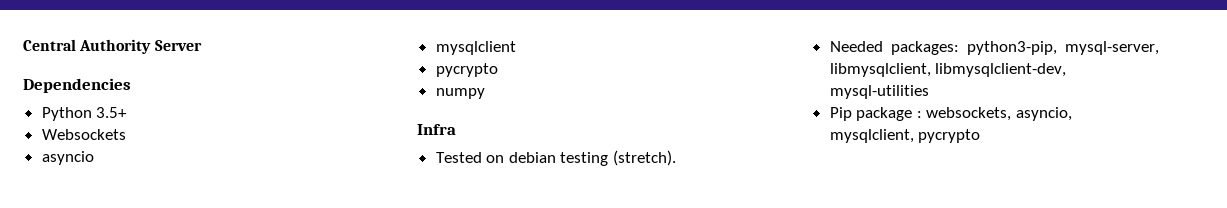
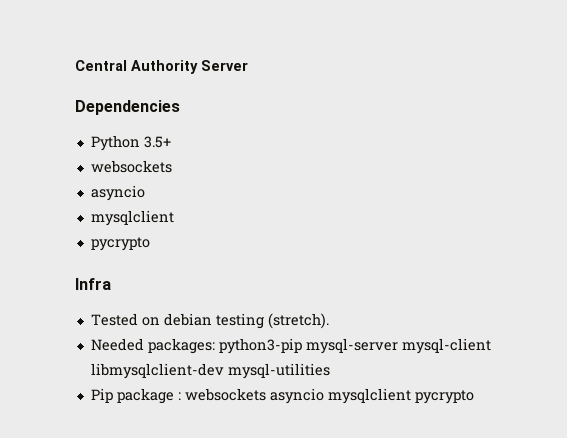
  Python 3.5+
- Websockets
+ websockets
- numpy
- Needed packages: python3-pip, mysql-server, libmysqlclient, libmysqlclient-dev, mysql-utilities
+ Needed packages: python3-pip mysql-server mysql-client libmysqlclient-dev mysql-utilities
- Pip package : websockets, asyncio, mysqlclient, pycrypto
+ Pip package : websockets asyncio mysqlclient pycrypto

